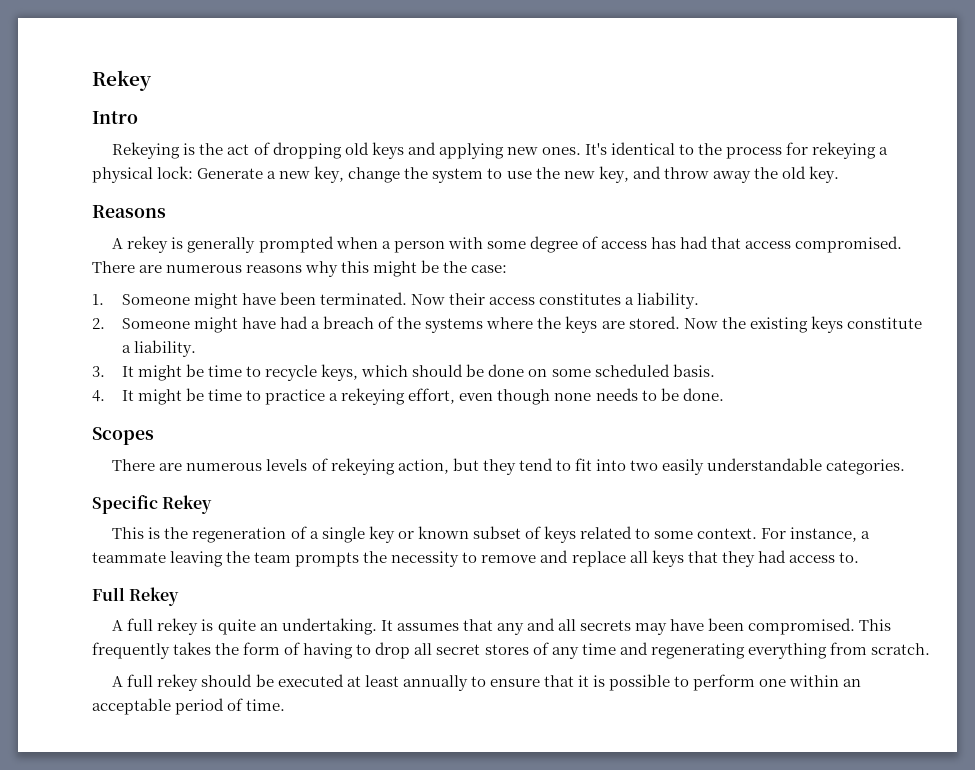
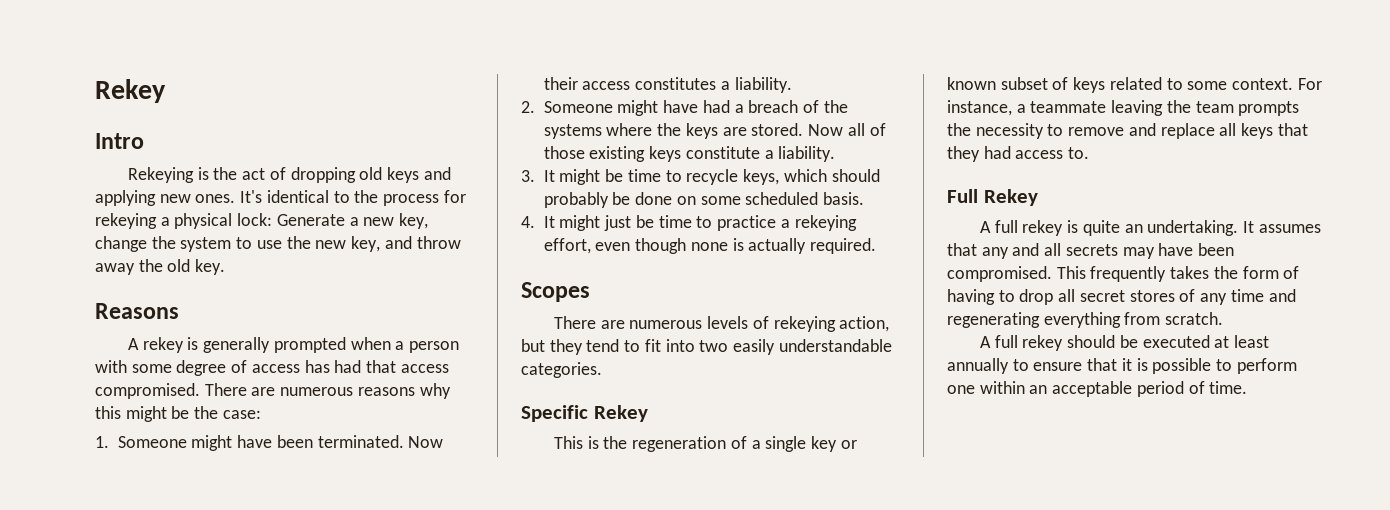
- Now the existing keys constitute a liability.
+ Now all of those existing keys constitute a liability.
- 3. It might be time to recycle keys, which should be done on some scheduled basis.
+ 3. It might be time to recycle keys, which should probably be done on some scheduled basis.
- 4. It might be time to practice a rekeying effort, even though none needs to be done.
+ 4. It might just be time to practice a rekeying effort, even though none is actually required.

